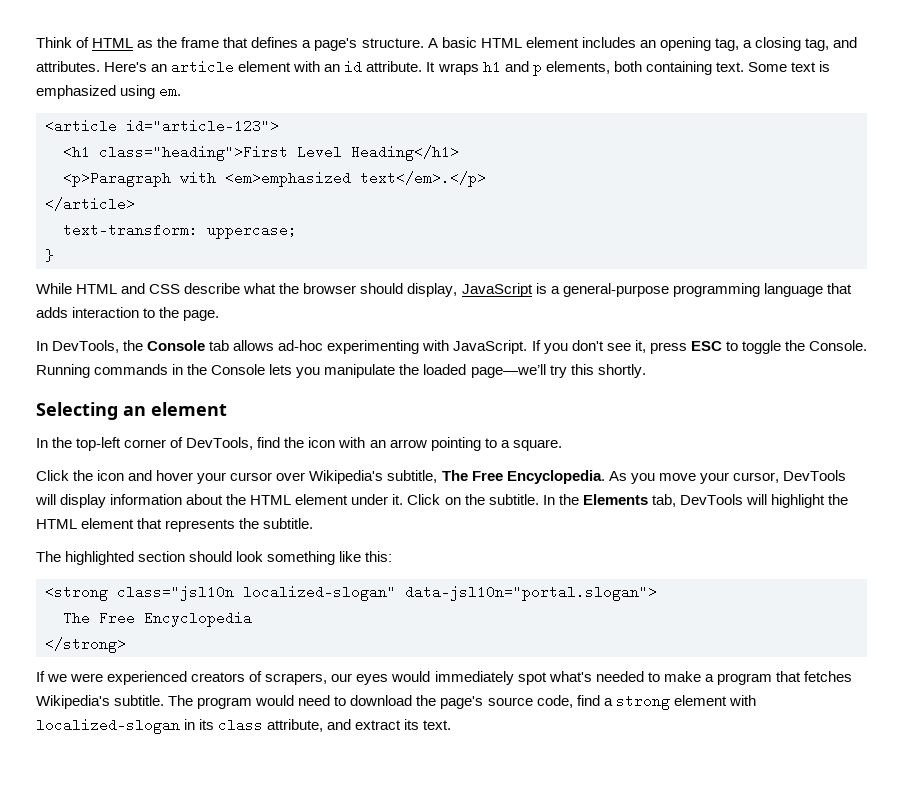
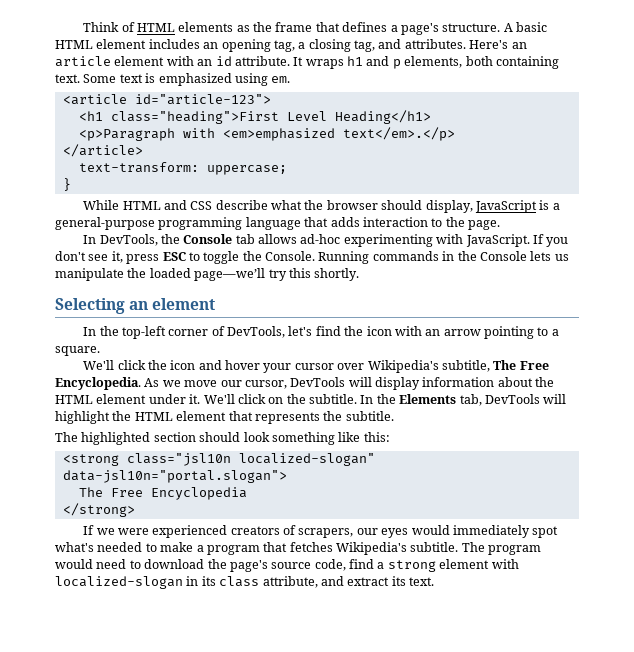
- Think of HTML as the frame that defines a page's structure.
+ Think of HTML elements as the frame that defines a page's structure.
- Running commands in the Console lets you manipulate the loaded page—we’ll try this shortly.
+ Running commands in the Console lets us manipulate the loaded page—we’ll try this shortly.
- In the top-left corner of DevTools, find the icon with an arrow pointing to a square.
+ In the top-left corner of DevTools, let's find the icon with an arrow pointing to a square.
- Click the icon and hover your cursor over Wikipedia's subtitle, The Free Encyclopedia.
+ We'll click the icon and hover your cursor over Wikipedia's subtitle, The Free Encyclopedia.
- As you move your cursor, DevTools will display information about the HTML element under it.
+ As we move our cursor, DevTools will display information about the HTML element under it.
- Click on the subtitle.
+ We'll click on the subtitle.

